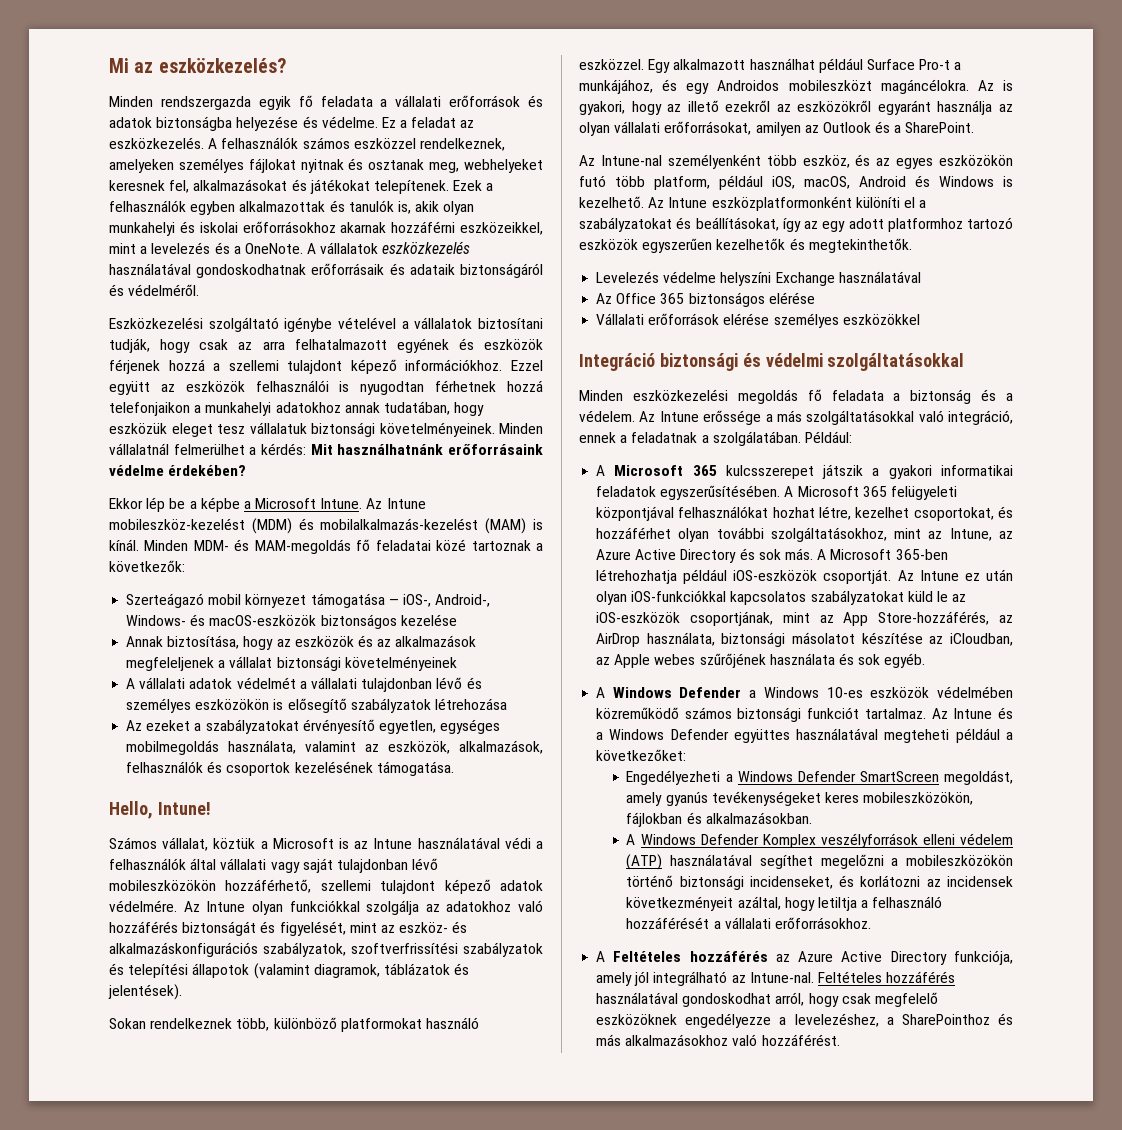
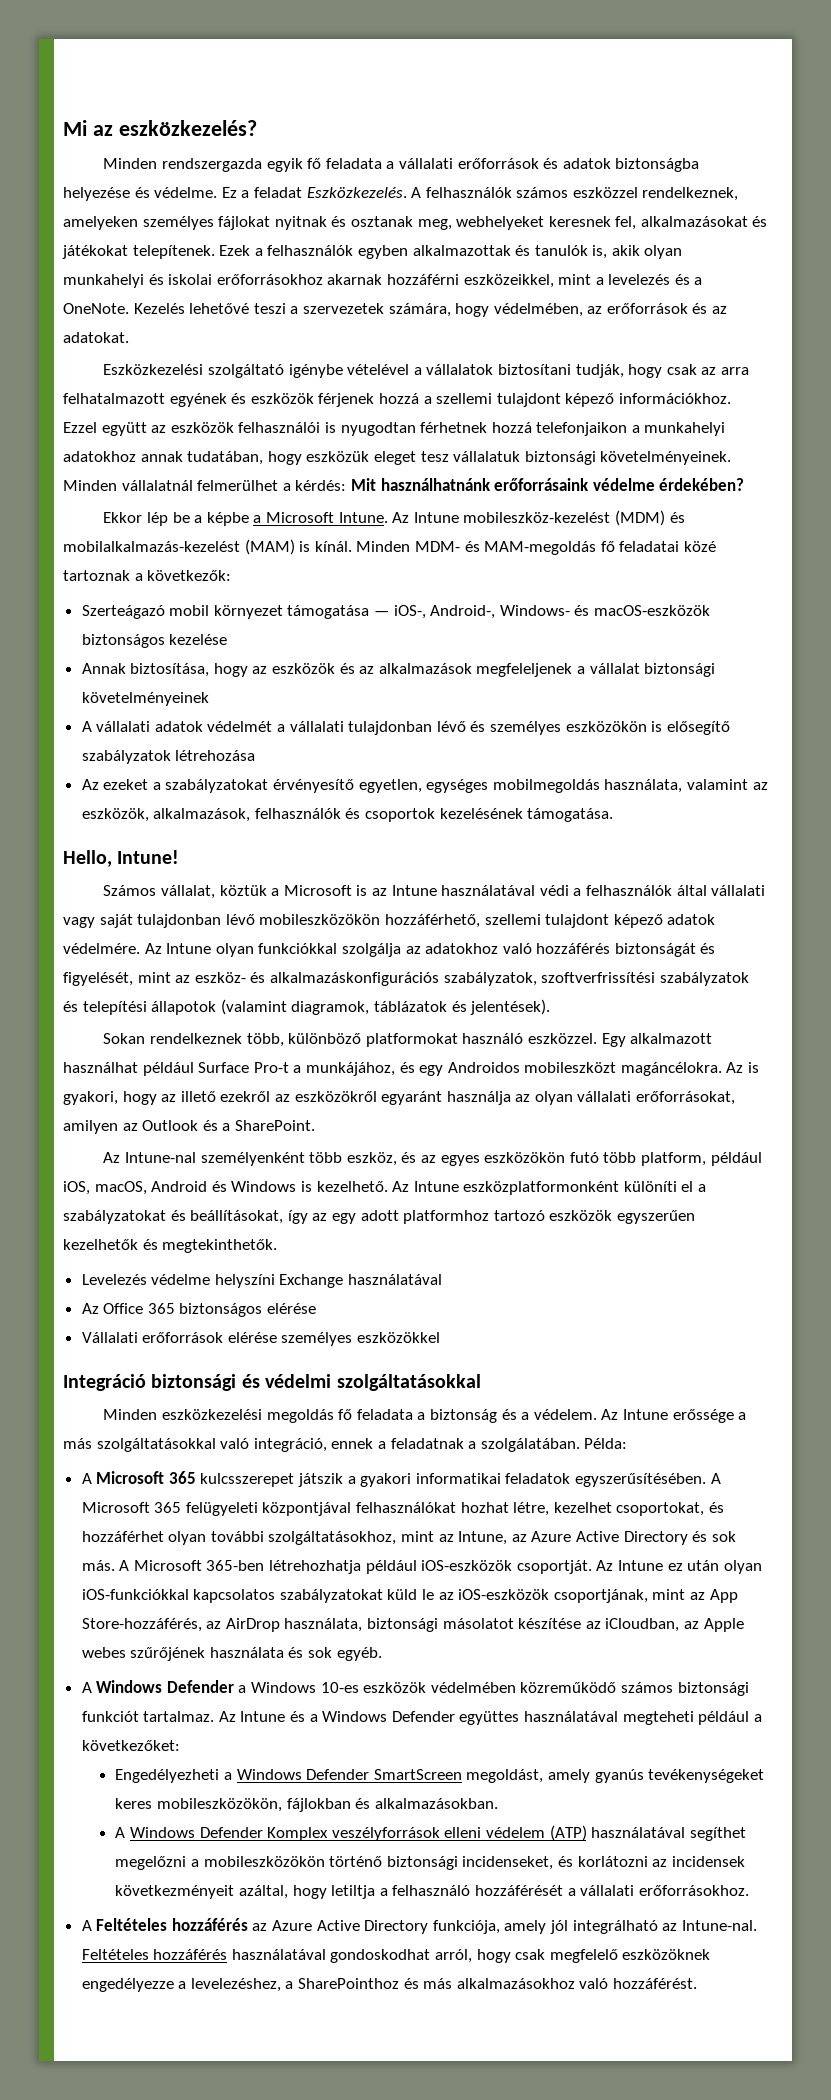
- Ez a feladat az eszközkezelés.
+ Ez a feladat Eszközkezelés.
- A vállalatok eszközkezelés használatával gondoskodhatnak erőforrásaik és adataik biztonságáról és védelméről.
+ Kezelés lehetővé teszi a szervezetek számára, hogy védelmében, az erőforrások és az adatokat.
- Például:
+ Példa:

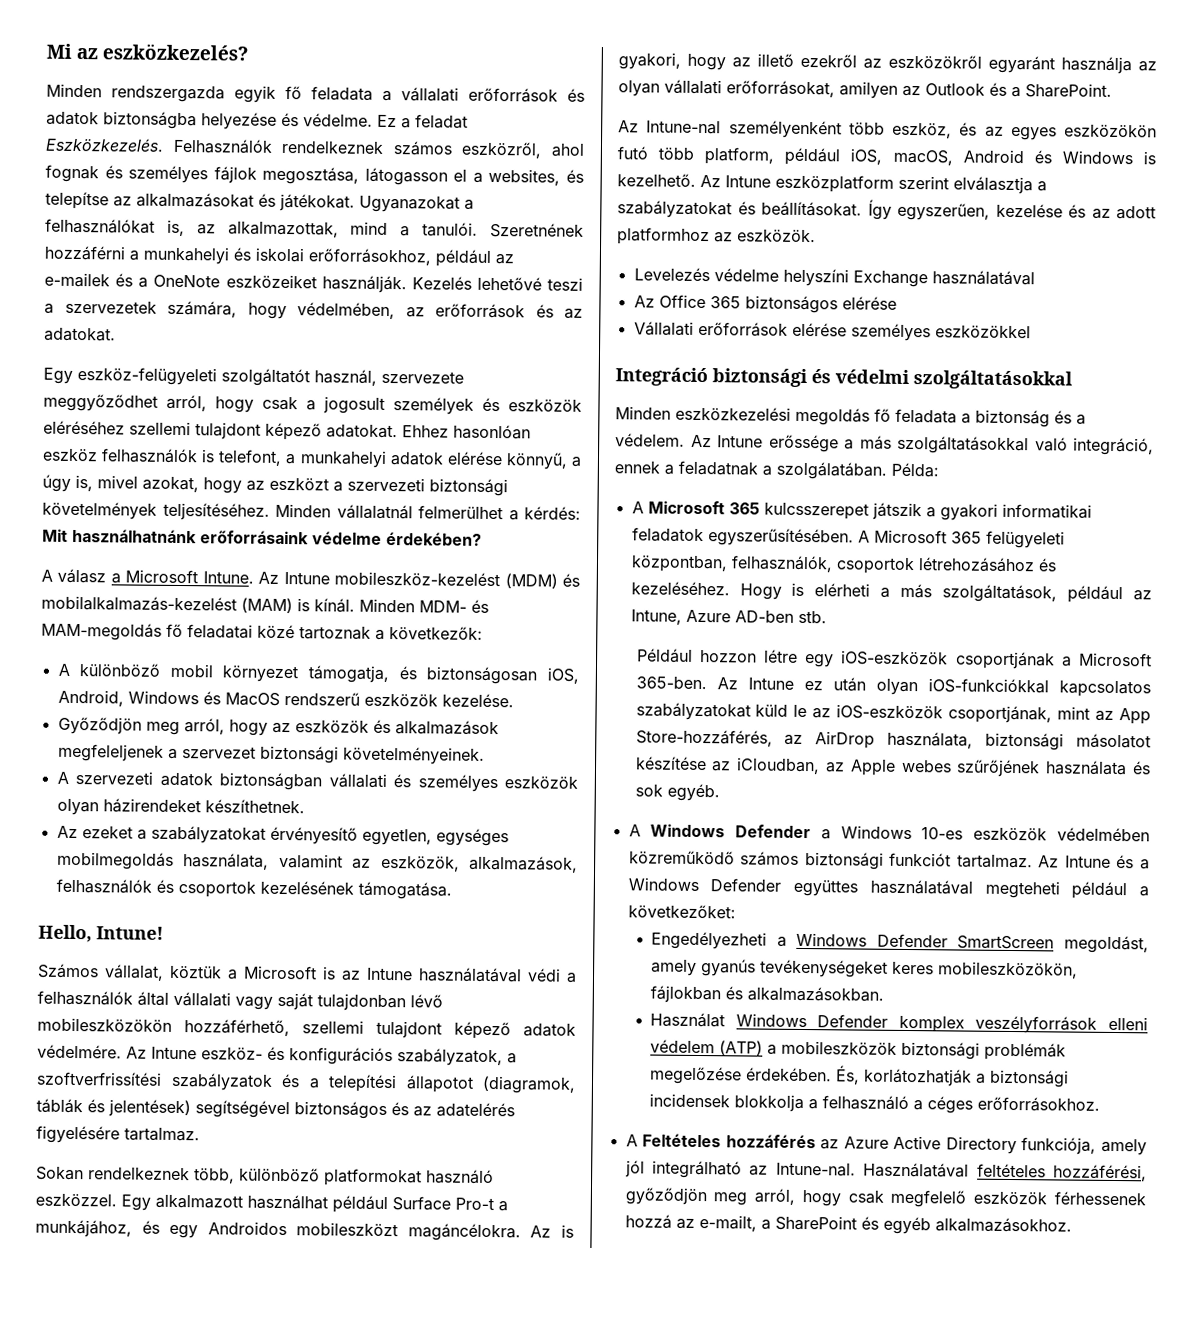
- A felhasználók számos eszközzel rendelkeznek, amelyeken személyes fájlokat nyitnak és osztanak meg, webhelyeket keresnek fel, alkalmazásokat és játékokat telepítenek. Ezek a felhasználók egyben alkalmazottak és tanulók is, akik olyan munkahelyi és iskolai erőforrásokhoz akarnak hozzáférni eszközeikkel, mint a levelezés és a OneNote.
+ Felhasználók rendelkeznek számos eszközről, ahol fognak és személyes fájlok megosztása, látogasson el a websites, és telepítse az alkalmazásokat és játékokat. Ugyanazokat a felhasználókat is, az alkalmazottak, mind a tanulói. Szeretnének hozzáférni a munkahelyi és iskolai erőforrásokhoz, például az e-mailek és a OneNote eszközeiket használják.
- Eszközkezelési szolgáltató igénybe vételével a vállalatok biztosítani tudják, hogy csak az arra felhatalmazott egyének és eszközök férjenek hozzá a szellemi tulajdont képező információkhoz. Ezzel együtt az eszközök felhasználói is nyugodtan férhetnek hozzá telefonjaikon a munkahelyi adatokhoz annak tudatában, hogy eszközük eleget tesz vállalatuk biztonsági követelményeinek.
+ Egy eszköz-felügyeleti szolgáltatót használ, szervezete meggyőződhet arról, hogy csak a jogosult személyek és eszközök eléréséhez szellemi tulajdont képező adatokat. Ehhez hasonlóan eszköz felhasználók is telefont, a munkahelyi adatok elérése könnyű, a úgy is, mivel azokat, hogy az eszközt a szervezeti biztonsági követelmények teljesítéséhez.
- Ekkor lép be a képbe a Microsoft Intune.
+ A válasz a Microsoft Intune.
- Szerteágazó mobil környezet támogatása — iOS-, Android-, Windows- és macOS-eszközök biztonságos kezelése
- Annak biztosítása, hogy az eszközök és az alkalmazások megfeleljenek a vállalat biztonsági követelményeinek
- A vállalati adatok védelmét a vállalati tulajdonban lévő és személyes eszközökön is elősegítő szabályzatok létrehozása
+ A különböző mobil környezet támogatja, és biztonságosan iOS, Android, Windows és MacOS rendszerű eszközök kezelése.
+ Győződjön meg arról, hogy az eszközök és alkalmazások megfeleljenek a szervezet biztonsági követelményeinek.
+ A szervezeti adatok biztonságban vállalati és személyes eszközök olyan házirendeket készíthetnek.
- Az Intune olyan funkciókkal szolgálja az adatokhoz való hozzáférés biztonságát és figyelését, mint az eszköz- és alkalmazáskonfigurációs szabályzatok, szoftverfrissítési szabályzatok és telepítési állapotok (valamint diagramok, táblázatok és jelentések).
+ Az Intune eszköz- és konfigurációs szabályzatok, a szoftverfrissítési szabályzatok és a telepítési állapotot (diagramok, táblák és jelentések) segítségével biztonságos és az adatelérés figyelésére tartalmaz.
- Az Intune eszközplatformonként különíti el a szabályzatokat és beállításokat, így az egy adott platformhoz tartozó eszközök egyszerűen kezelhetők és megtekinthetők.
+ Az Intune eszközplatform szerint elválasztja a szabályzatokat és beállításokat. Így egyszerűen, kezelése és az adott platformhoz az eszközök.
- A Microsoft 365 felügyeleti központjával felhasználókat hozhat létre, kezelhet csoportokat, és hozzáférhet olyan további szolgáltatásokhoz, mint az Intune, az Azure Active Directory és sok más. A Microsoft 365-ben létrehozhatja például iOS-eszközök csoportját.
+ A Microsoft 365 felügyeleti központban, felhasználók, csoportok létrehozásához és kezeléséhez. Hogy is elérheti a más szolgáltatások, például az Intune, Azure AD-ben stb.
+ Például hozzon létre egy iOS-eszközök csoportjának a Microsoft 365-ben.
- A Windows Defender Komplex veszélyforrások elleni védelem (ATP) használatával segíthet megelőzni a mobileszközökön történő biztonsági incidenseket, és korlátozni az incidensek következményeit azáltal, hogy letiltja a felhasználó hozzáférését a vállalati erőforrásokhoz.
+ Használat Windows Defender komplex veszélyforrások elleni védelem (ATP) a mobileszközök biztonsági problémák megelőzése érdekében. És, korlátozhatják a biztonsági incidensek blokkolja a felhasználó a céges erőforrásokhoz.
- Feltételes hozzáférés használatával gondoskodhat arról, hogy csak megfelelő eszközöknek engedélyezze a levelezéshez, a SharePointhoz és más alkalmazásokhoz való hozzáférést.
+ Használatával feltételes hozzáférési, győződjön meg arról, hogy csak megfelelő eszközök férhessenek hozzá az e-mailt, a SharePoint és egyéb alkalmazásokhoz.

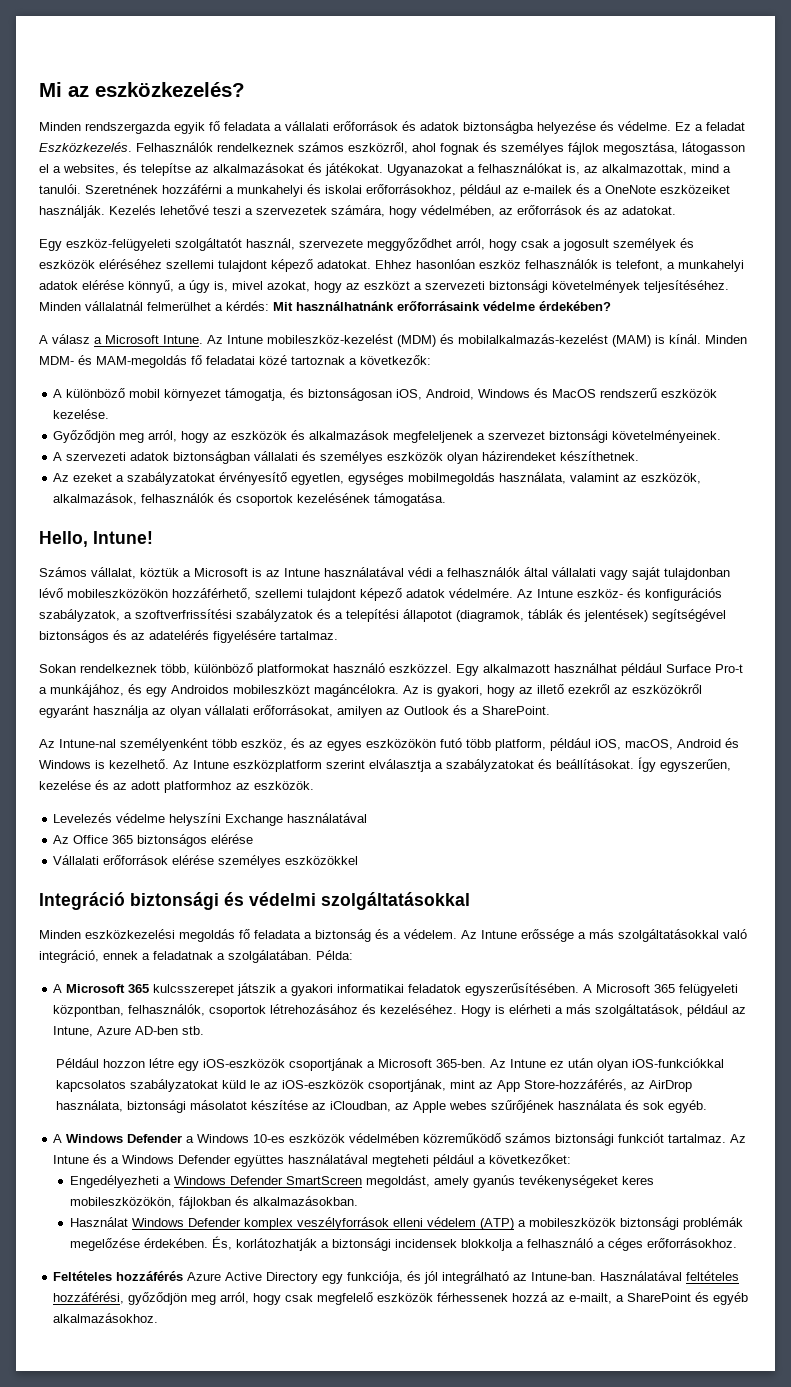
- A Feltételes hozzáférés az Azure Active Directory funkciója, amely jól integrálható az Intune-nal.
+ Feltételes hozzáférés Azure Active Directory egy funkciója, és jól integrálható az Intune-ban.

